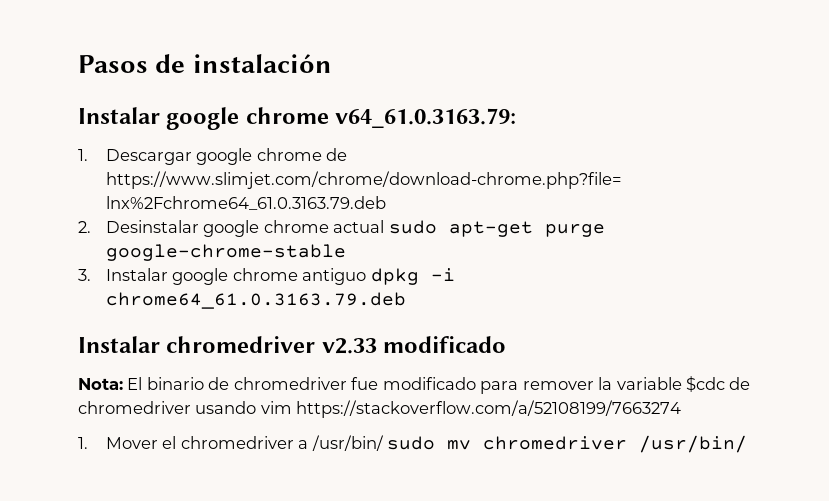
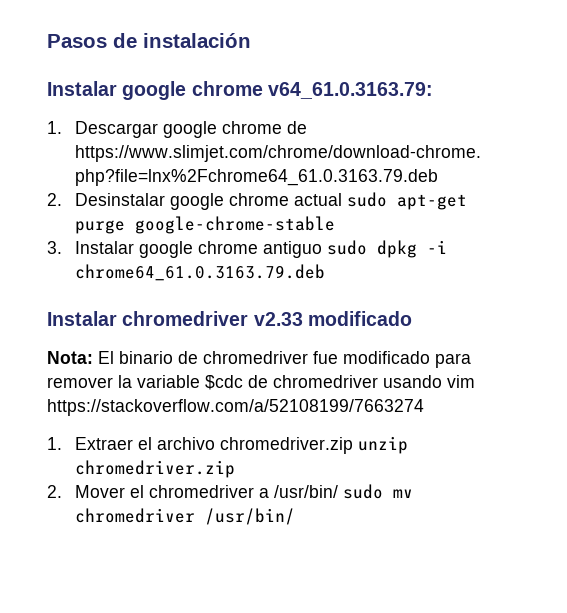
- 3. Instalar google chrome antiguo dpkg -i chrome64_61.0.3163.79.deb
+ 3. Instalar google chrome antiguo sudo dpkg -i chrome64_61.0.3163.79.deb
- 1. Mover el chromedriver a /usr/bin/ sudo mv chromedriver /usr/bin/
+ 1. Extraer el archivo chromedriver.zip unzip chromedriver.zip
+ 2. Mover el chromedriver a /usr/bin/ sudo mv chromedriver /usr/bin/

